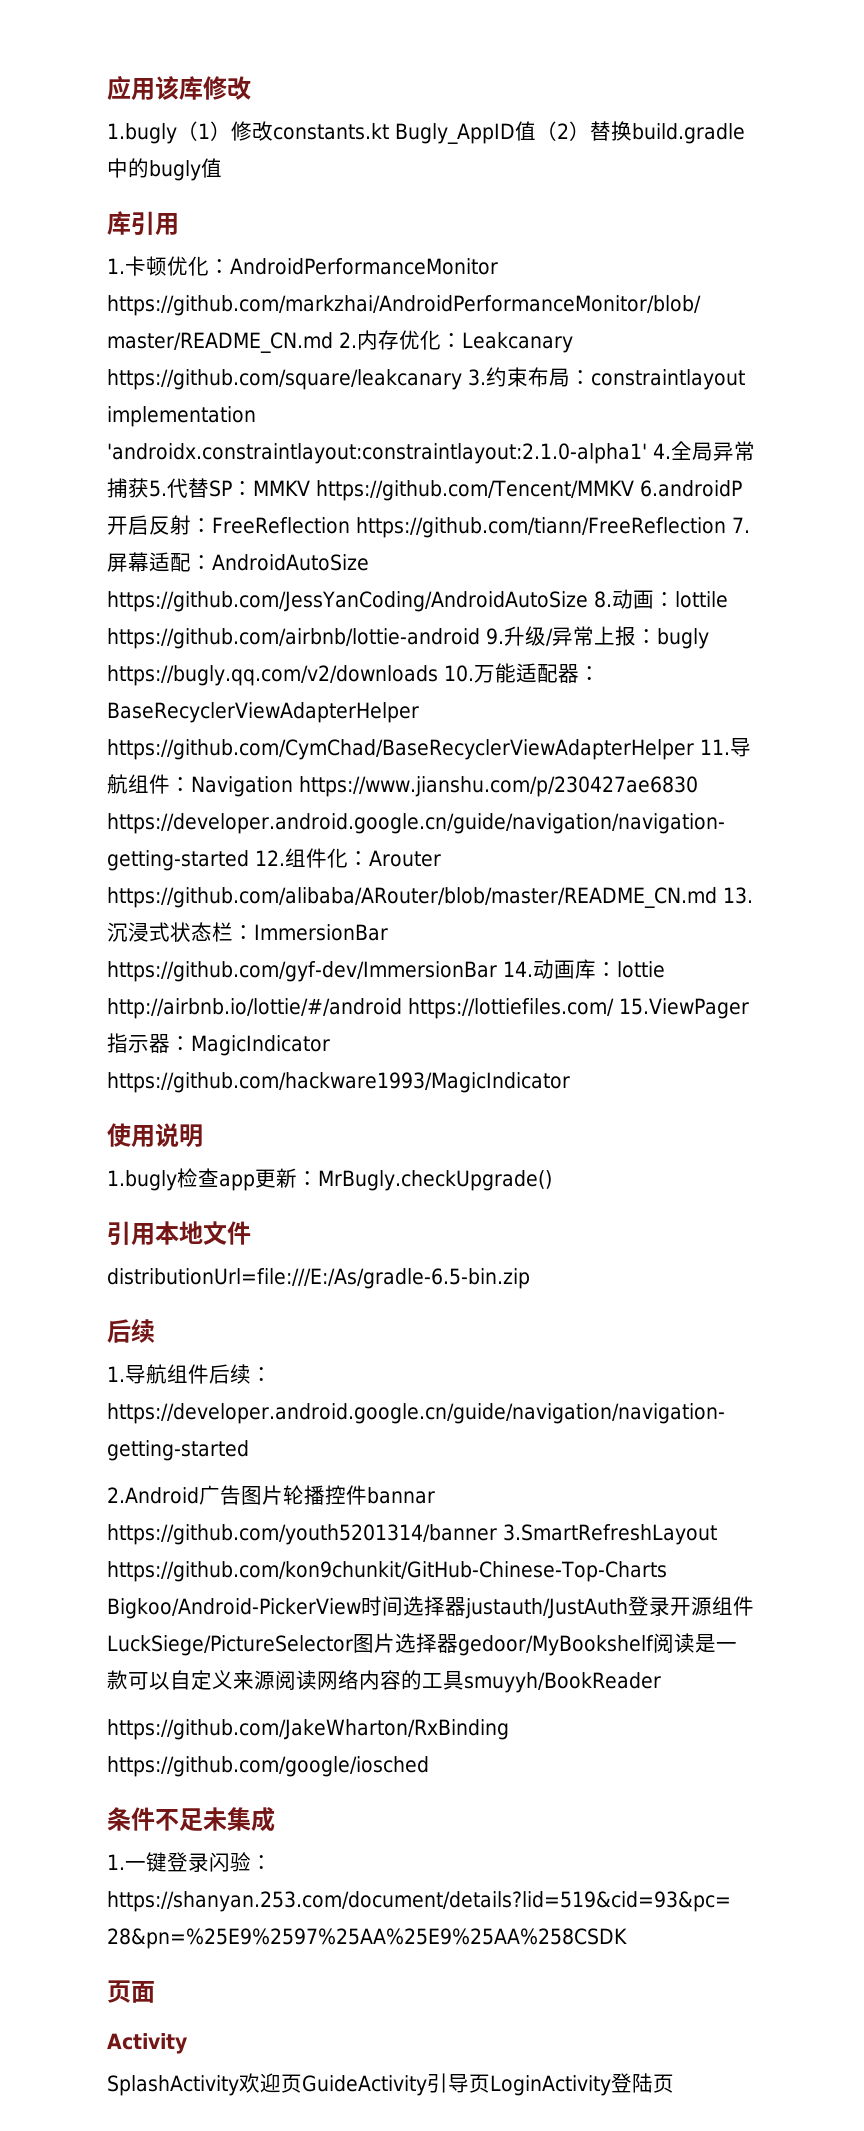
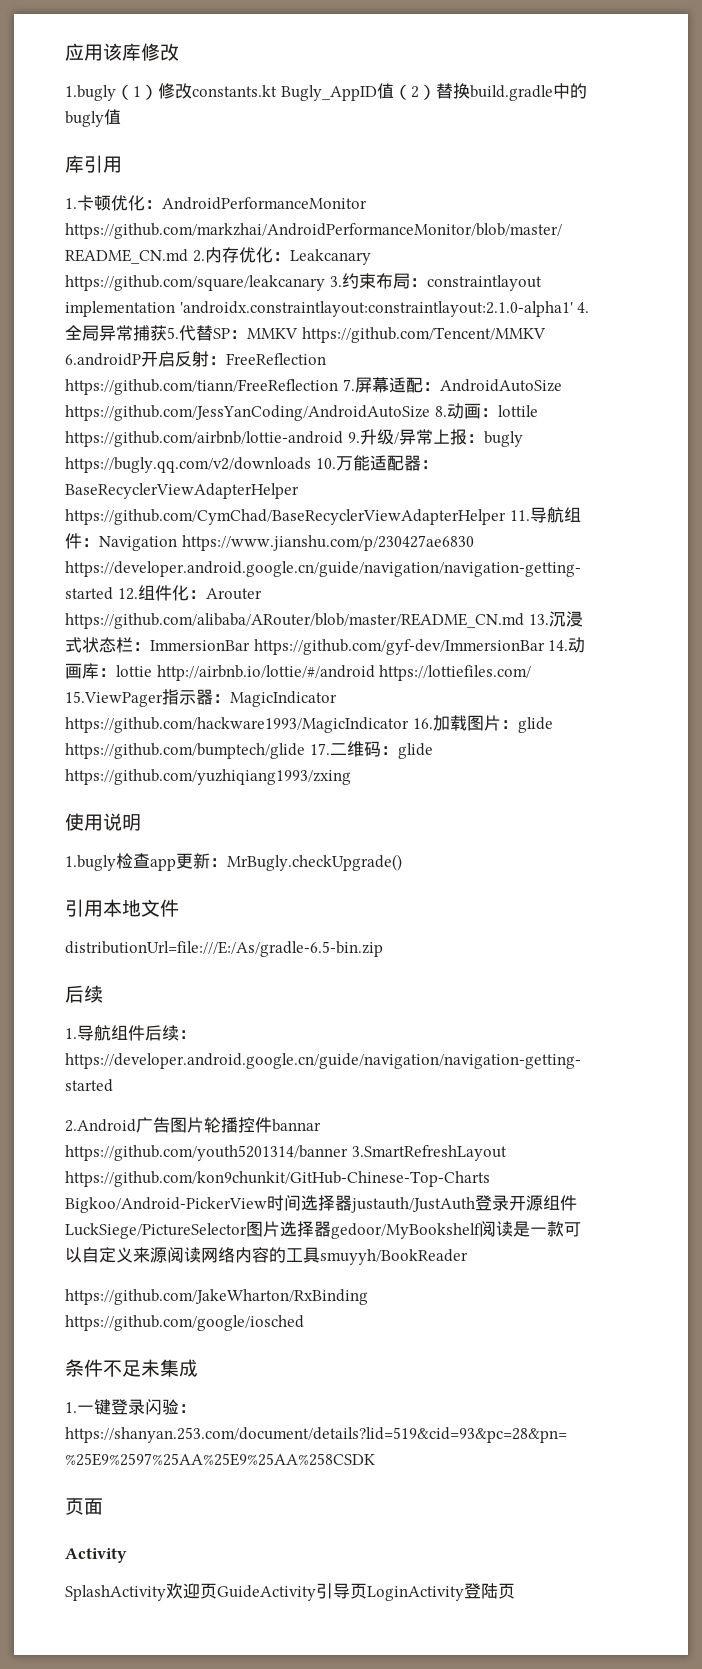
- MagicIndicator https://github.com/hackware1993/MagicIndicator
+ MagicIndicator https://github.com/hackware1993/MagicIndicator 16.加载图片：glide https://github.com/bumptech/glide 17.二维码：glide https://github.com/yuzhiqiang1993/zxing

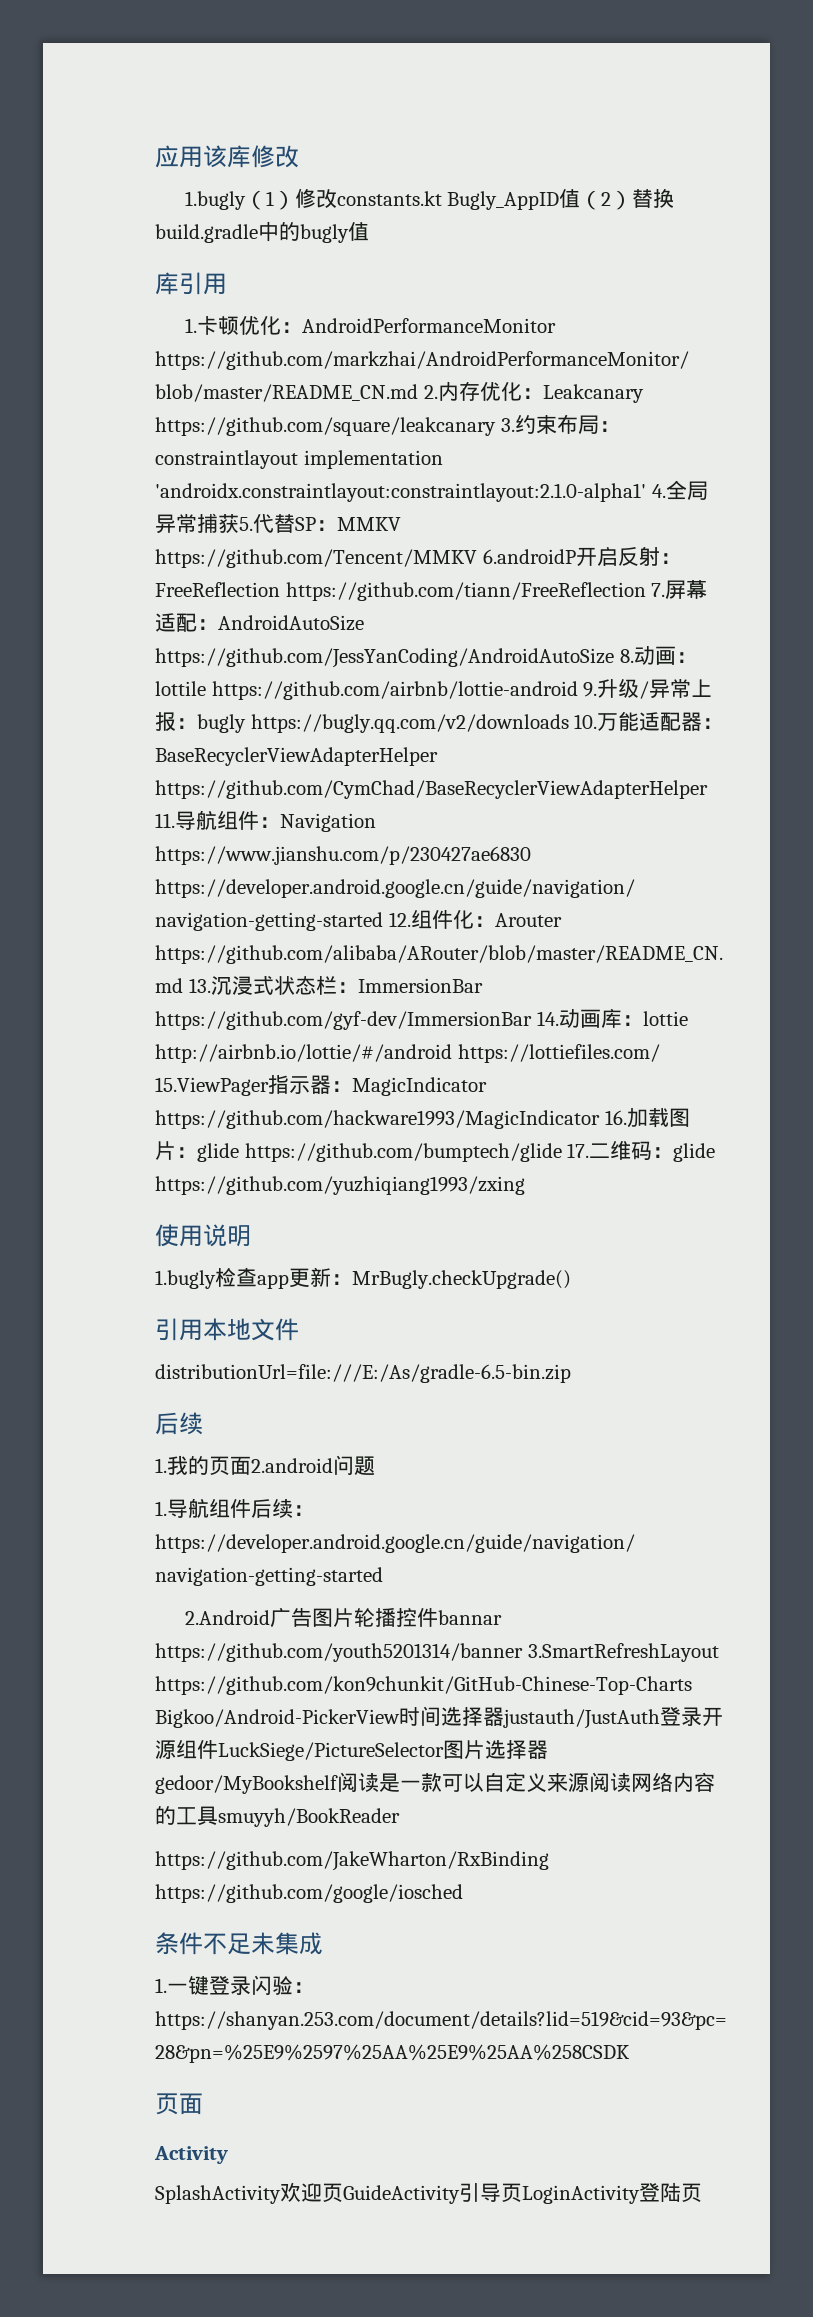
+ 1.我的页面2.android问题

